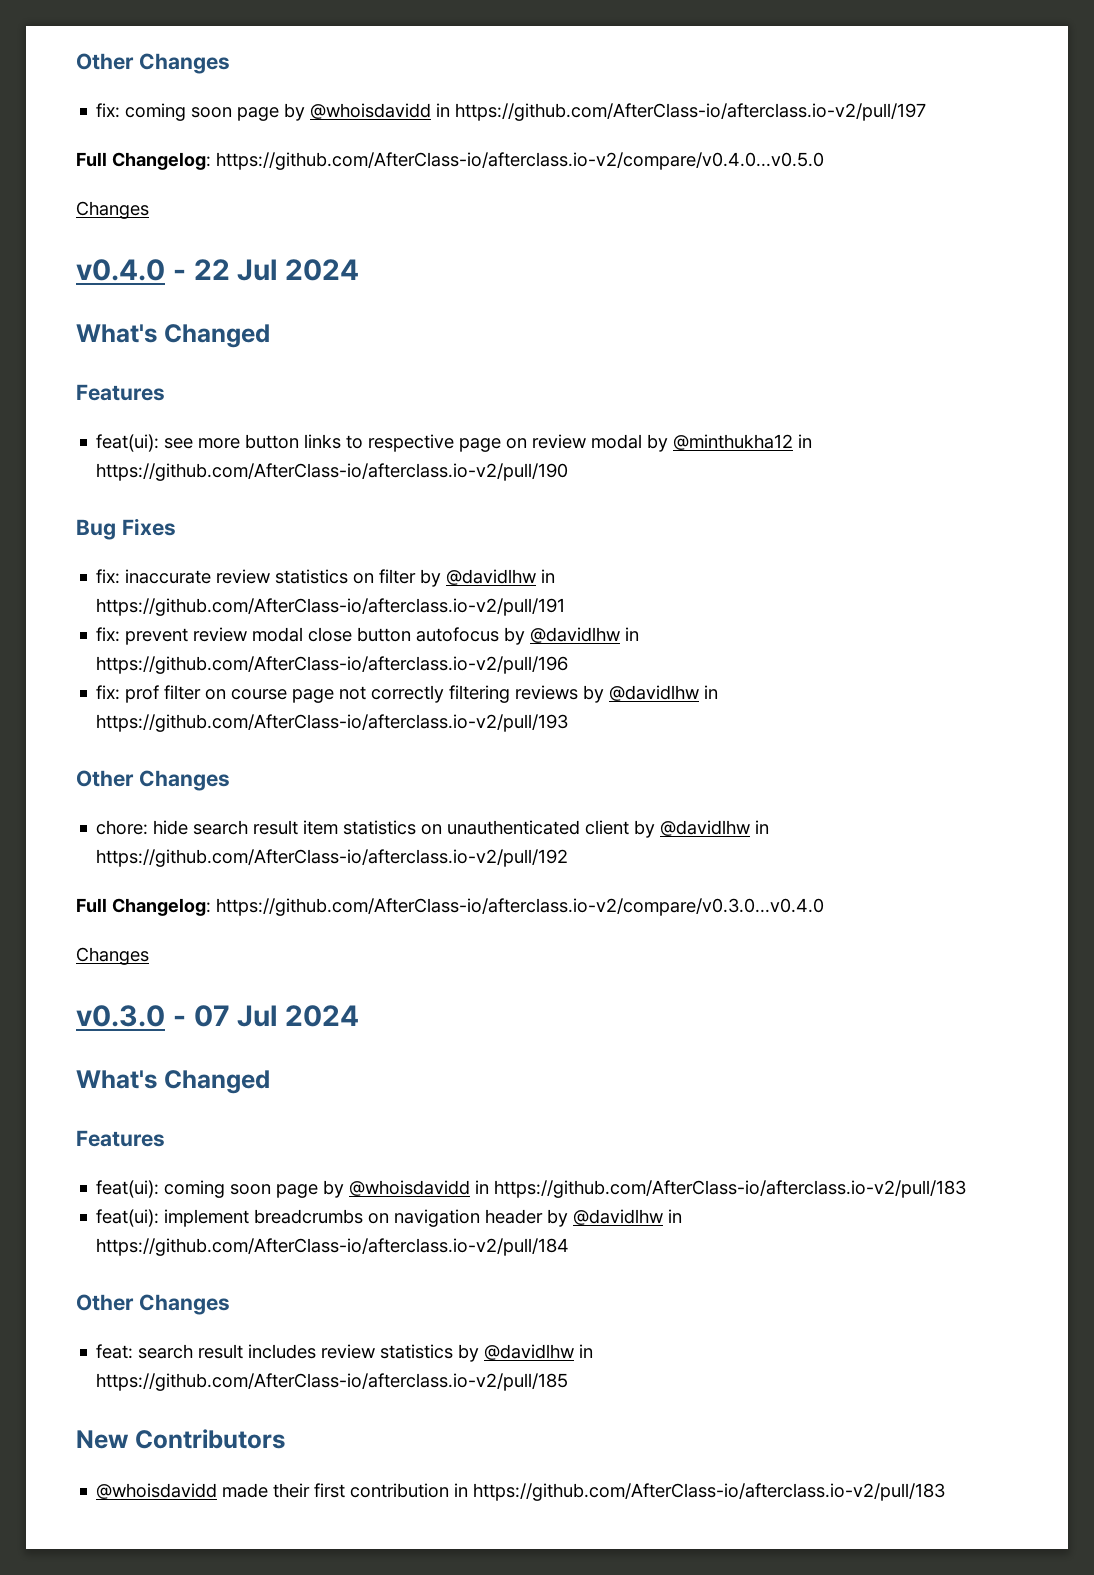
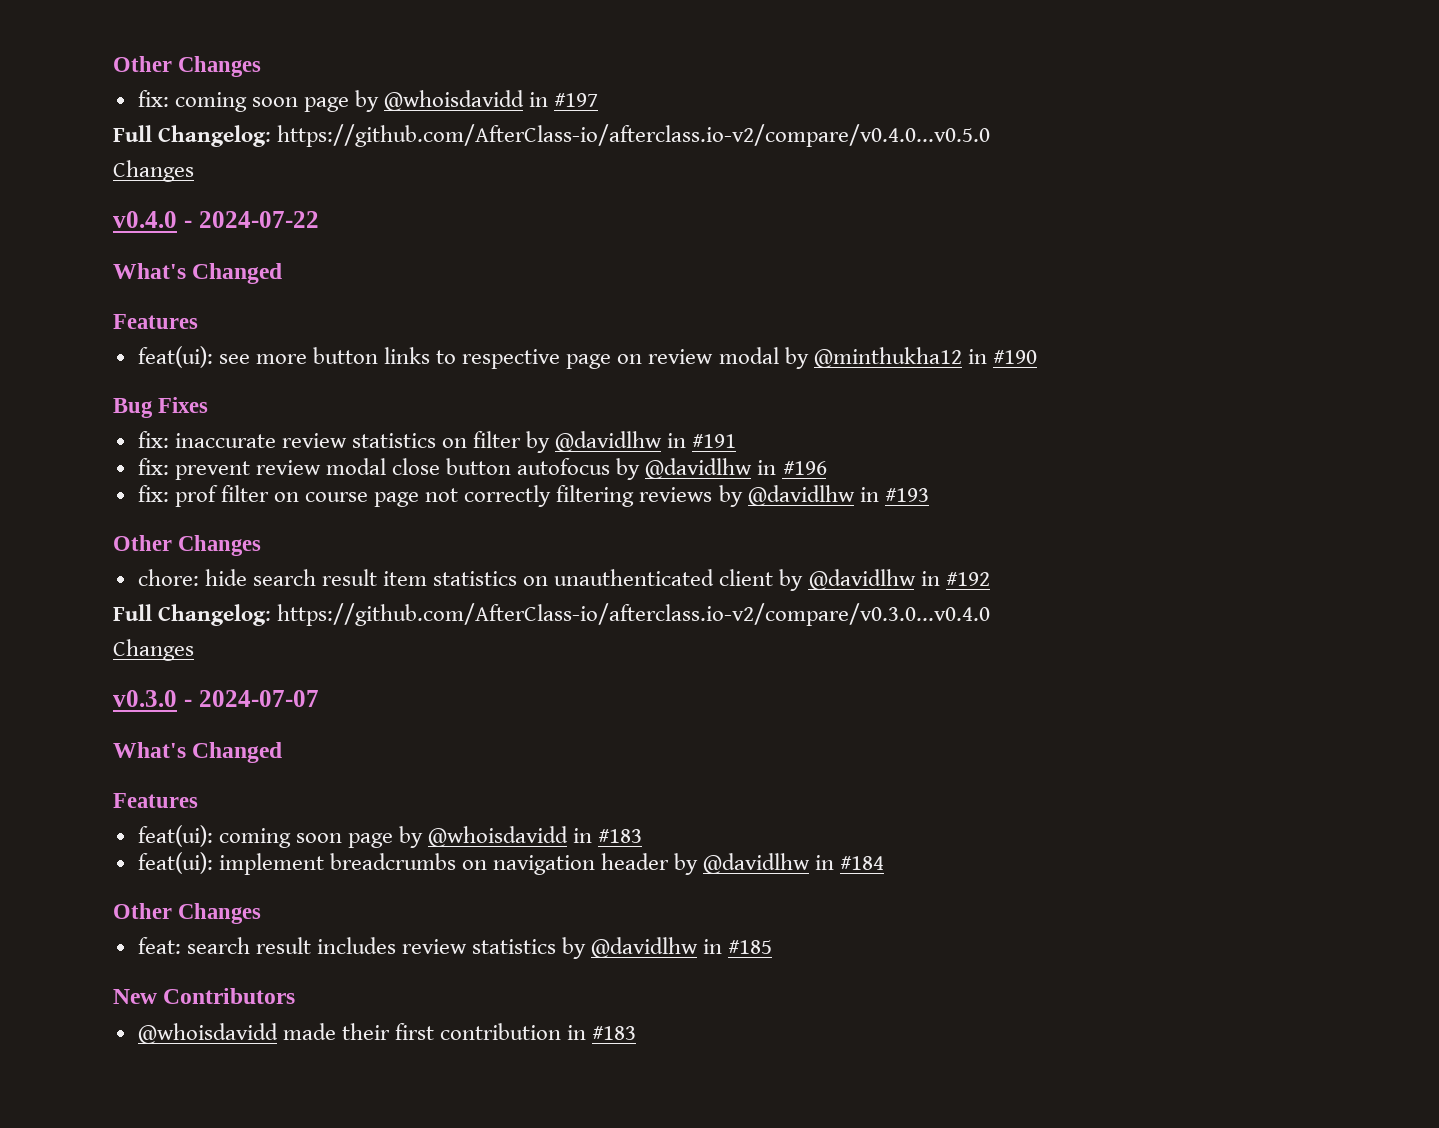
- fix: coming soon page by @whoisdavidd in https://github.com/AfterClass-io/afterclass.io-v2/pull/197
+ fix: coming soon page by @whoisdavidd in #197
- v0.4.0 - 22 Jul 2024
+ v0.4.0 - 2024-07-22
- feat(ui): see more button links to respective page on review modal by @minthukha12 in https://github.com/AfterClass-io/afterclass.io-v2/pull/190
+ feat(ui): see more button links to respective page on review modal by @minthukha12 in #190
- fix: inaccurate review statistics on filter by @davidlhw in https://github.com/AfterClass-io/afterclass.io-v2/pull/191
+ fix: inaccurate review statistics on filter by @davidlhw in #191
- fix: prevent review modal close button autofocus by @davidlhw in https://github.com/AfterClass-io/afterclass.io-v2/pull/196
+ fix: prevent review modal close button autofocus by @davidlhw in #196
- fix: prof filter on course page not correctly filtering reviews by @davidlhw in https://github.com/AfterClass-io/afterclass.io-v2/pull/193
+ fix: prof filter on course page not correctly filtering reviews by @davidlhw in #193
- chore: hide search result item statistics on unauthenticated client by @davidlhw in https://github.com/AfterClass-io/afterclass.io-v2/pull/192
+ chore: hide search result item statistics on unauthenticated client by @davidlhw in #192
- v0.3.0 - 07 Jul 2024
+ v0.3.0 - 2024-07-07
- feat(ui): coming soon page by @whoisdavidd in https://github.com/AfterClass-io/afterclass.io-v2/pull/183
+ feat(ui): coming soon page by @whoisdavidd in #183
- feat(ui): implement breadcrumbs on navigation header by @davidlhw in https://github.com/AfterClass-io/afterclass.io-v2/pull/184
+ feat(ui): implement breadcrumbs on navigation header by @davidlhw in #184
- feat: search result includes review statistics by @davidlhw in https://github.com/AfterClass-io/afterclass.io-v2/pull/185
+ feat: search result includes review statistics by @davidlhw in #185
- @whoisdavidd made their first contribution in https://github.com/AfterClass-io/afterclass.io-v2/pull/183
+ @whoisdavidd made their first contribution in #183

